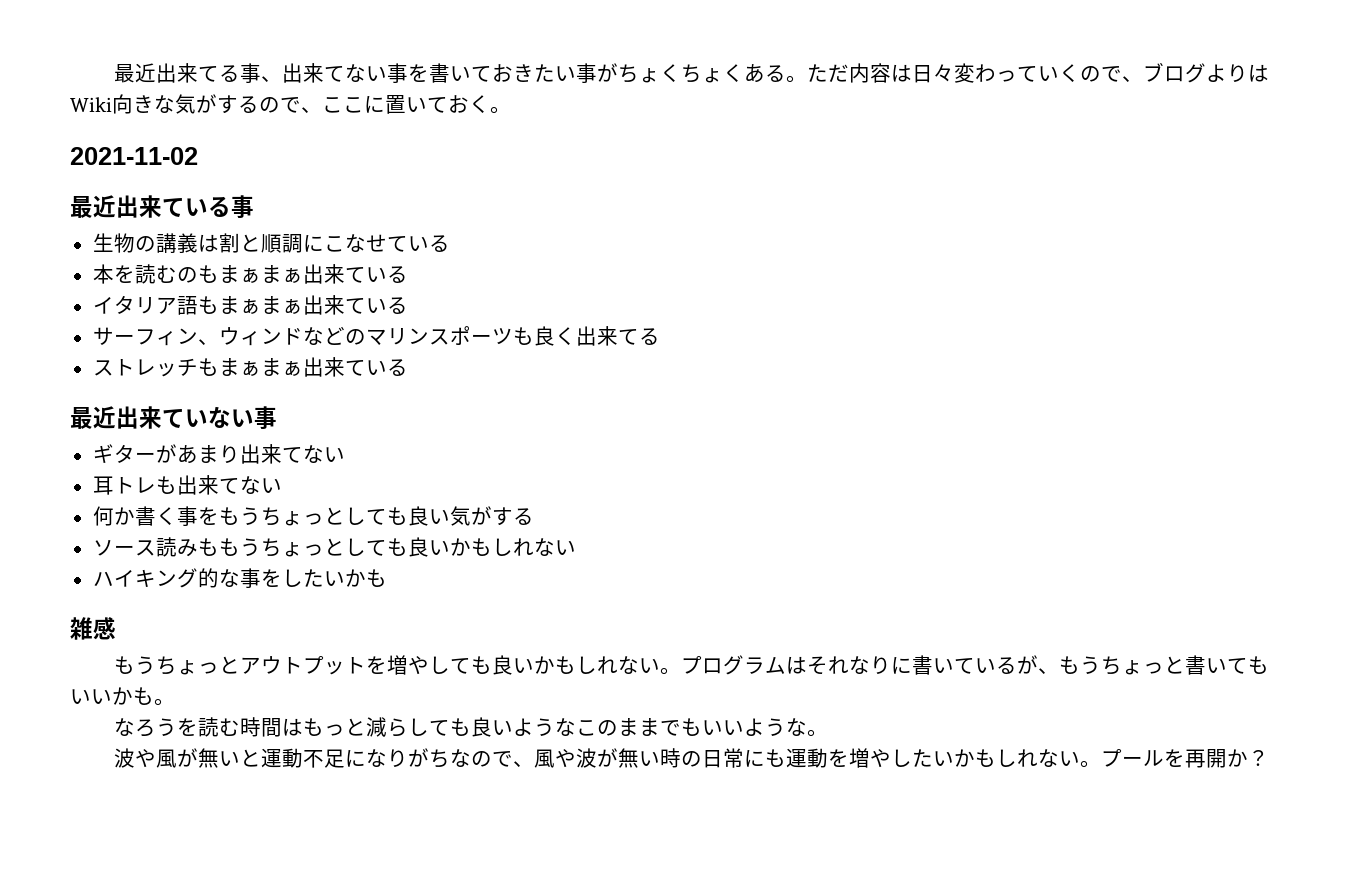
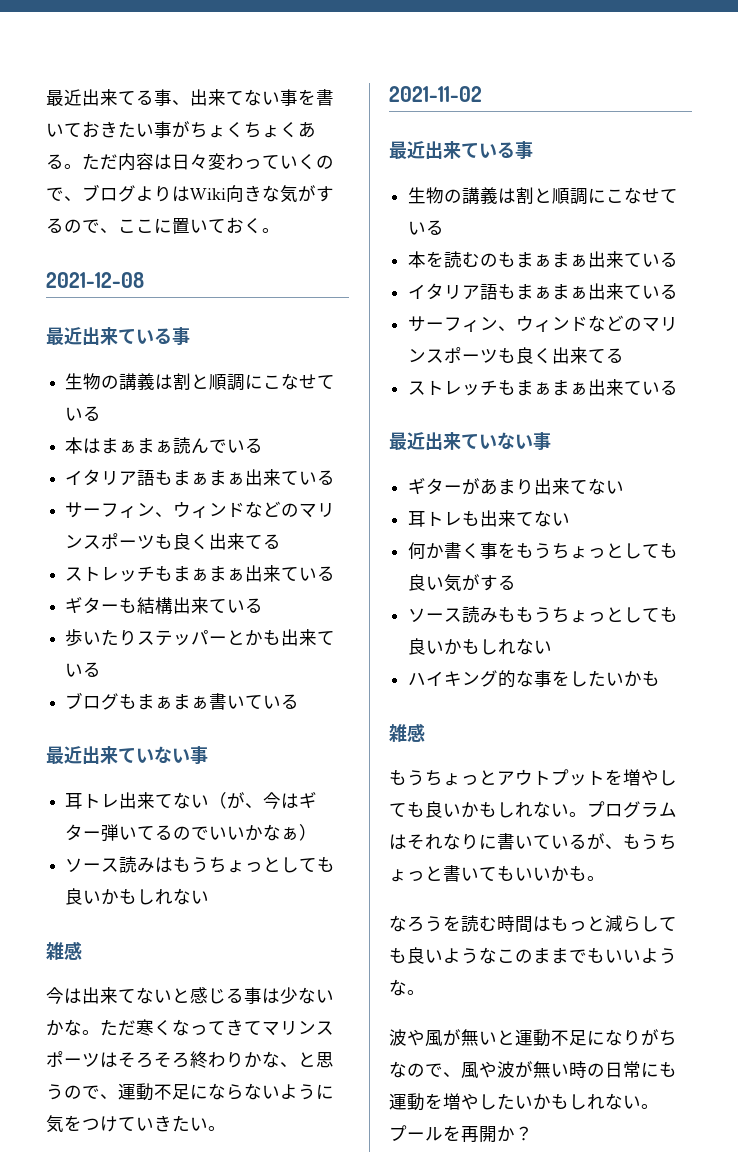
+ 2021-12-08
+ 最近出来ている事
+ 生物の講義は割と順調にこなせている
+ 本はまぁまぁ読んでいる
+ イタリア語もまぁまぁ出来ている
+ サーフィン、ウィンドなどのマリンスポーツも良く出来てる
+ ストレッチもまぁまぁ出来ている
+ ギターも結構出来ている
+ 歩いたりステッパーとかも出来ている
+ ブログもまぁまぁ書いている
+ 最近出来ていない事
+ 耳トレ出来てない（が、今はギター弾いてるのでいいかなぁ）
+ ソース読みはもうちょっとしても良いかもしれない
+ 雑感
+ 今は出来てないと感じる事は少ないかな。ただ寒くなってきてマリンスポーツはそろそろ終わりかな、と思うので、運動不足にならないように気をつけていきたい。

